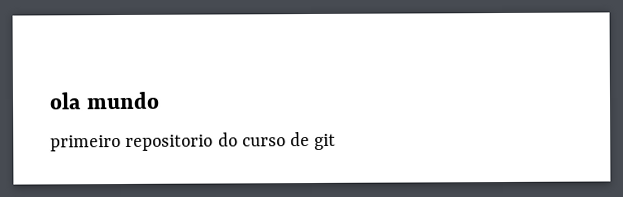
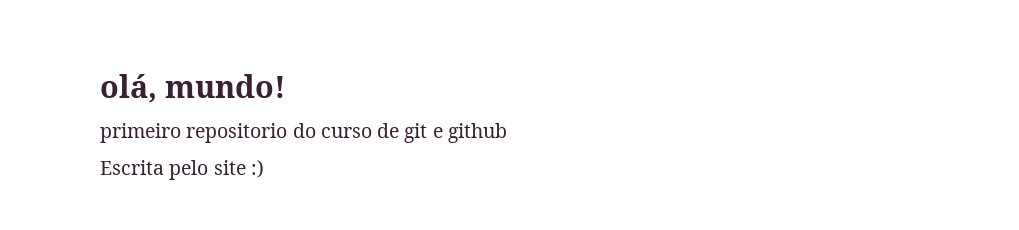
- ola mundo
+ olá, mundo!
- primeiro repositorio do curso de git
+ primeiro repositorio do curso de git e github
+ Escrita pelo site :)

